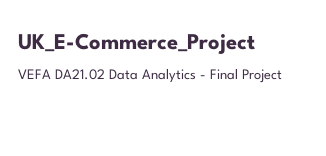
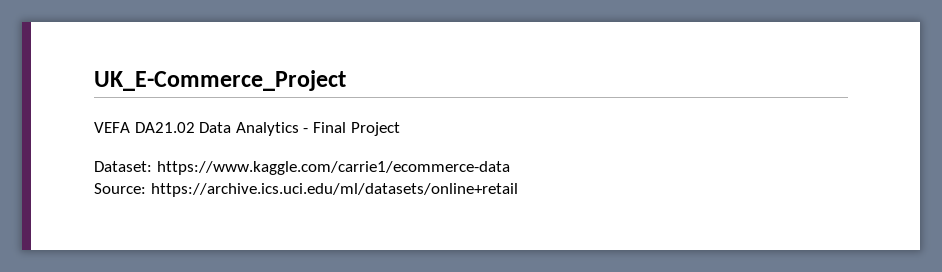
+ Dataset: https://www.kaggle.com/carrie1/ecommerce-data
+ Source: https://archive.ics.uci.edu/ml/datasets/online+retail

